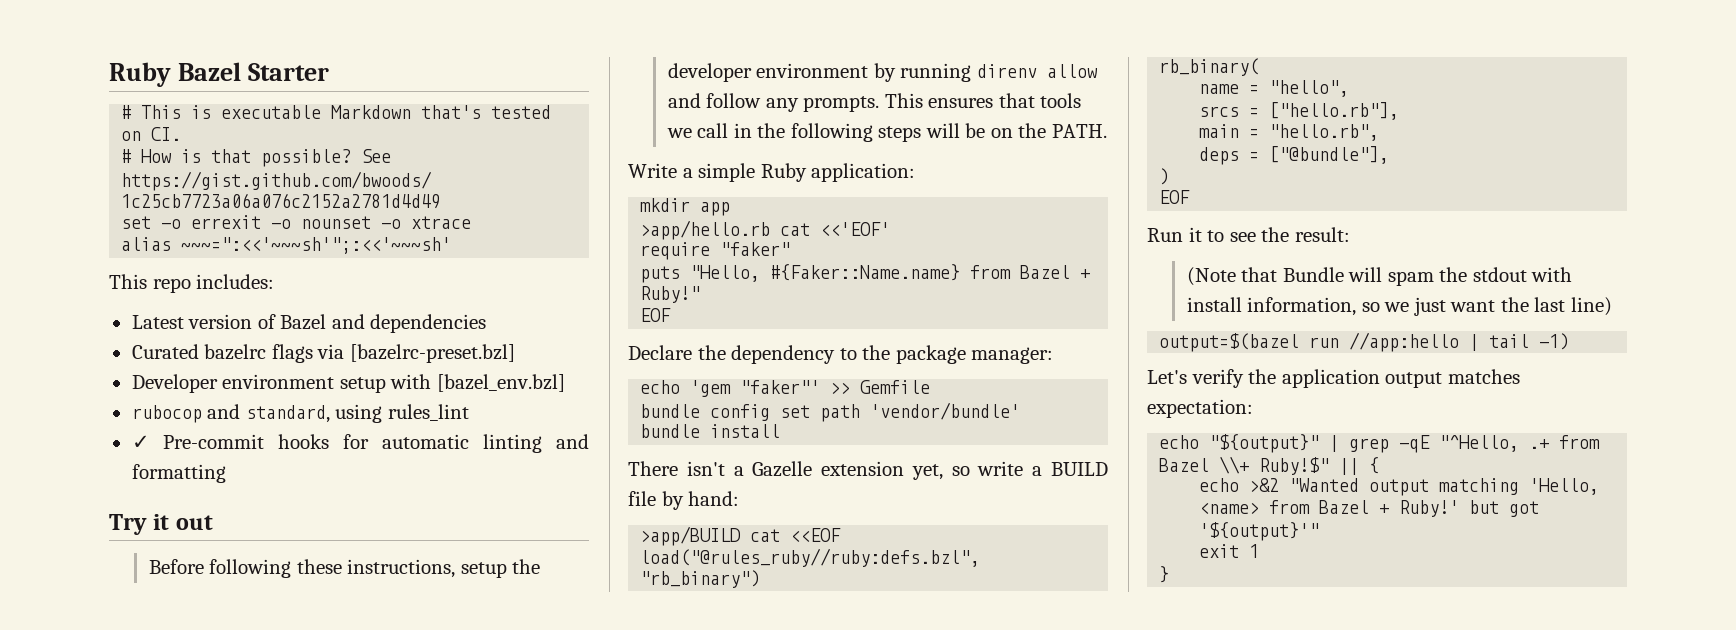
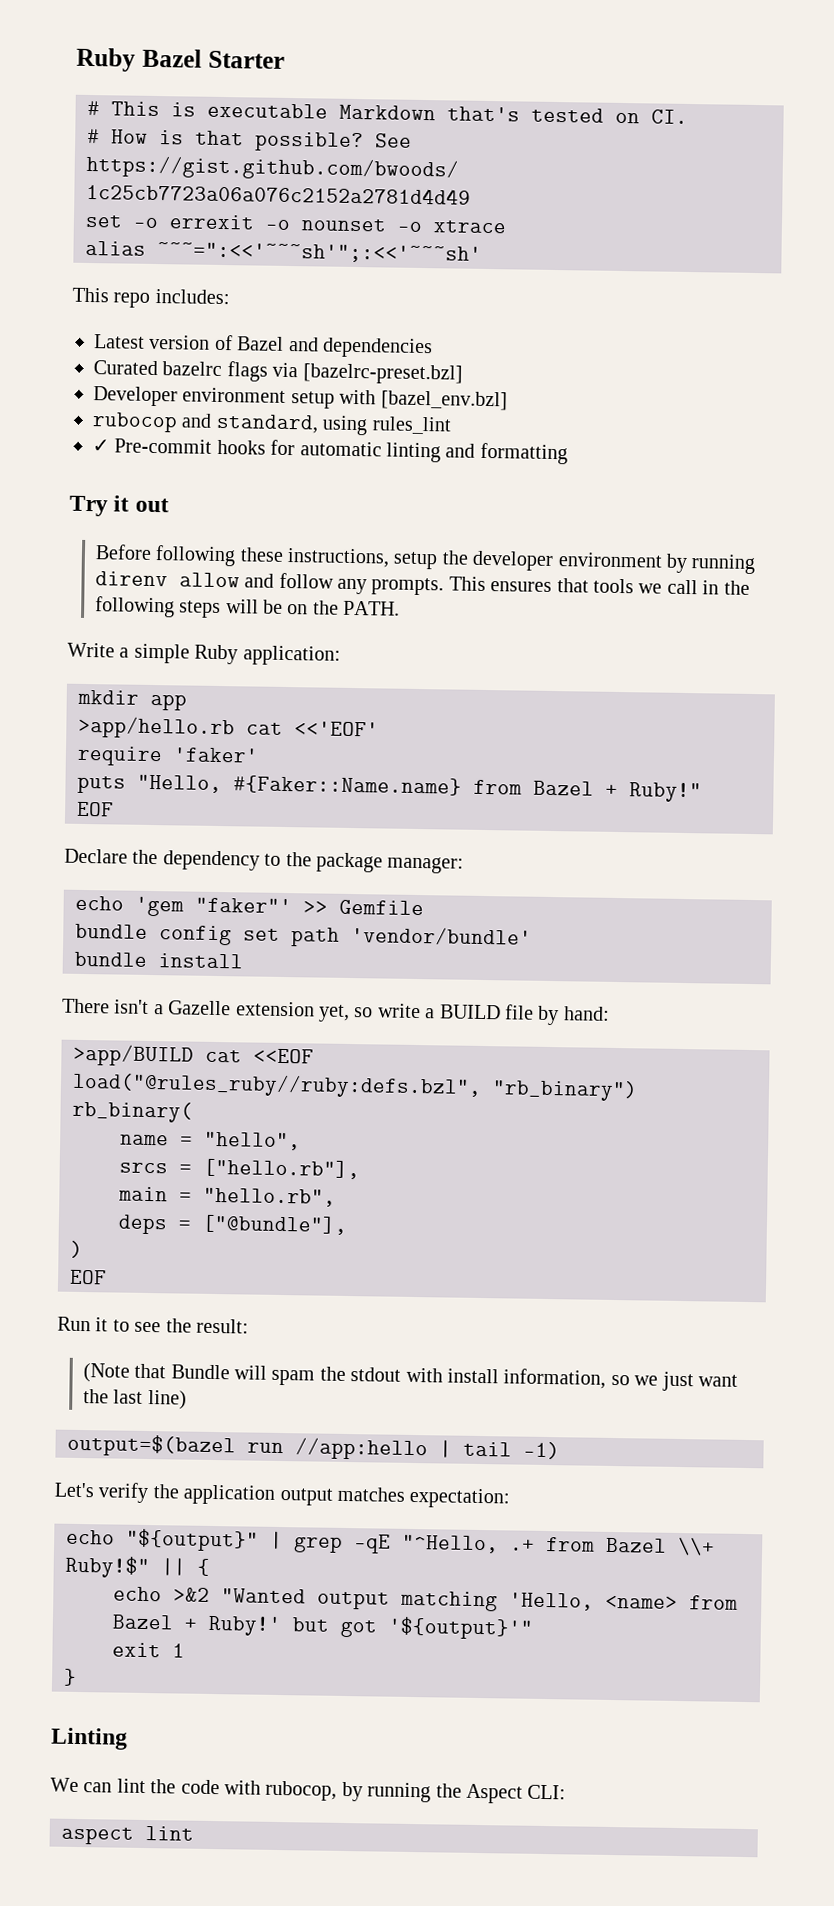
- require "faker"
+ require 'faker'
+ Linting
+ We can lint the code with rubocop, by running the Aspect CLI:
+ aspect lint

